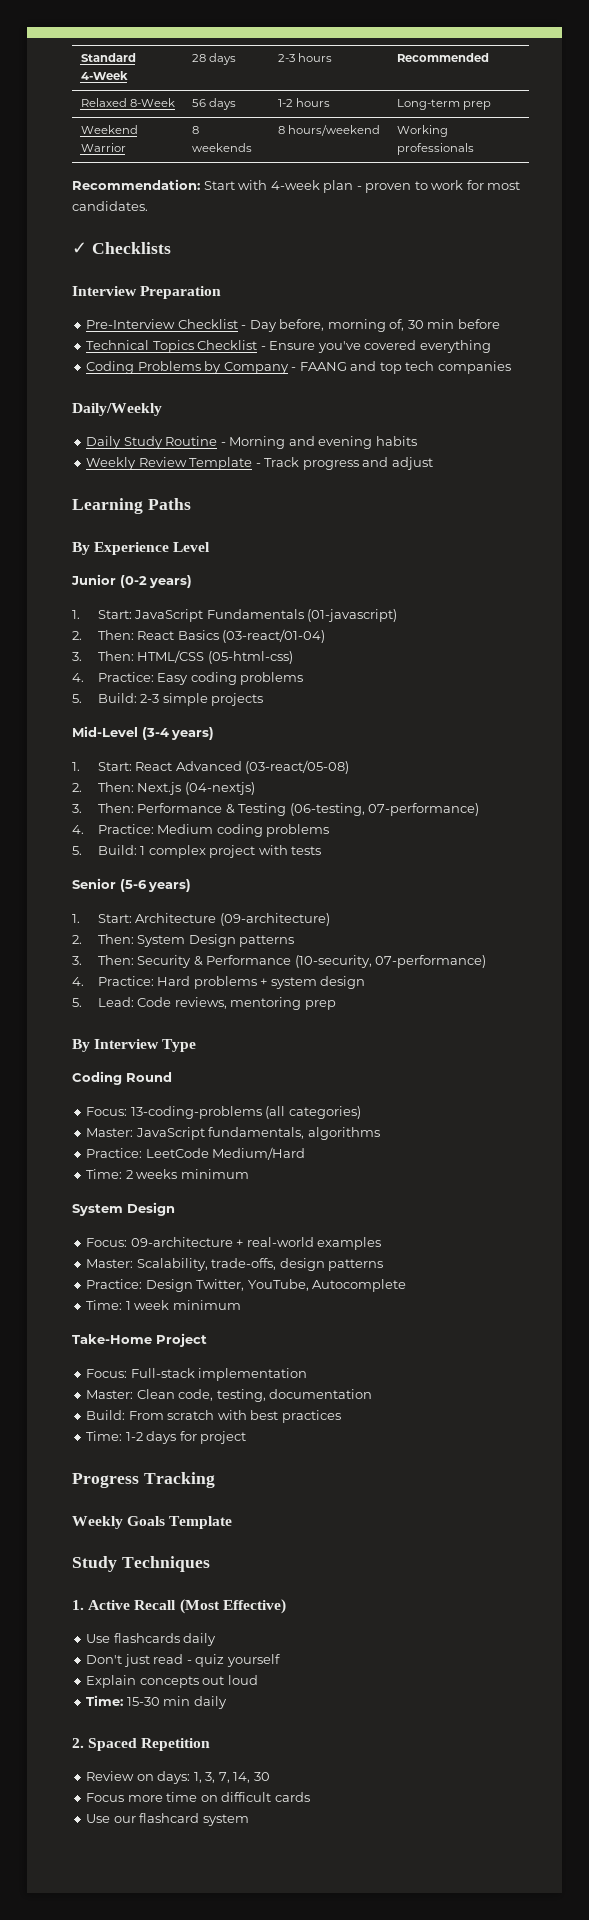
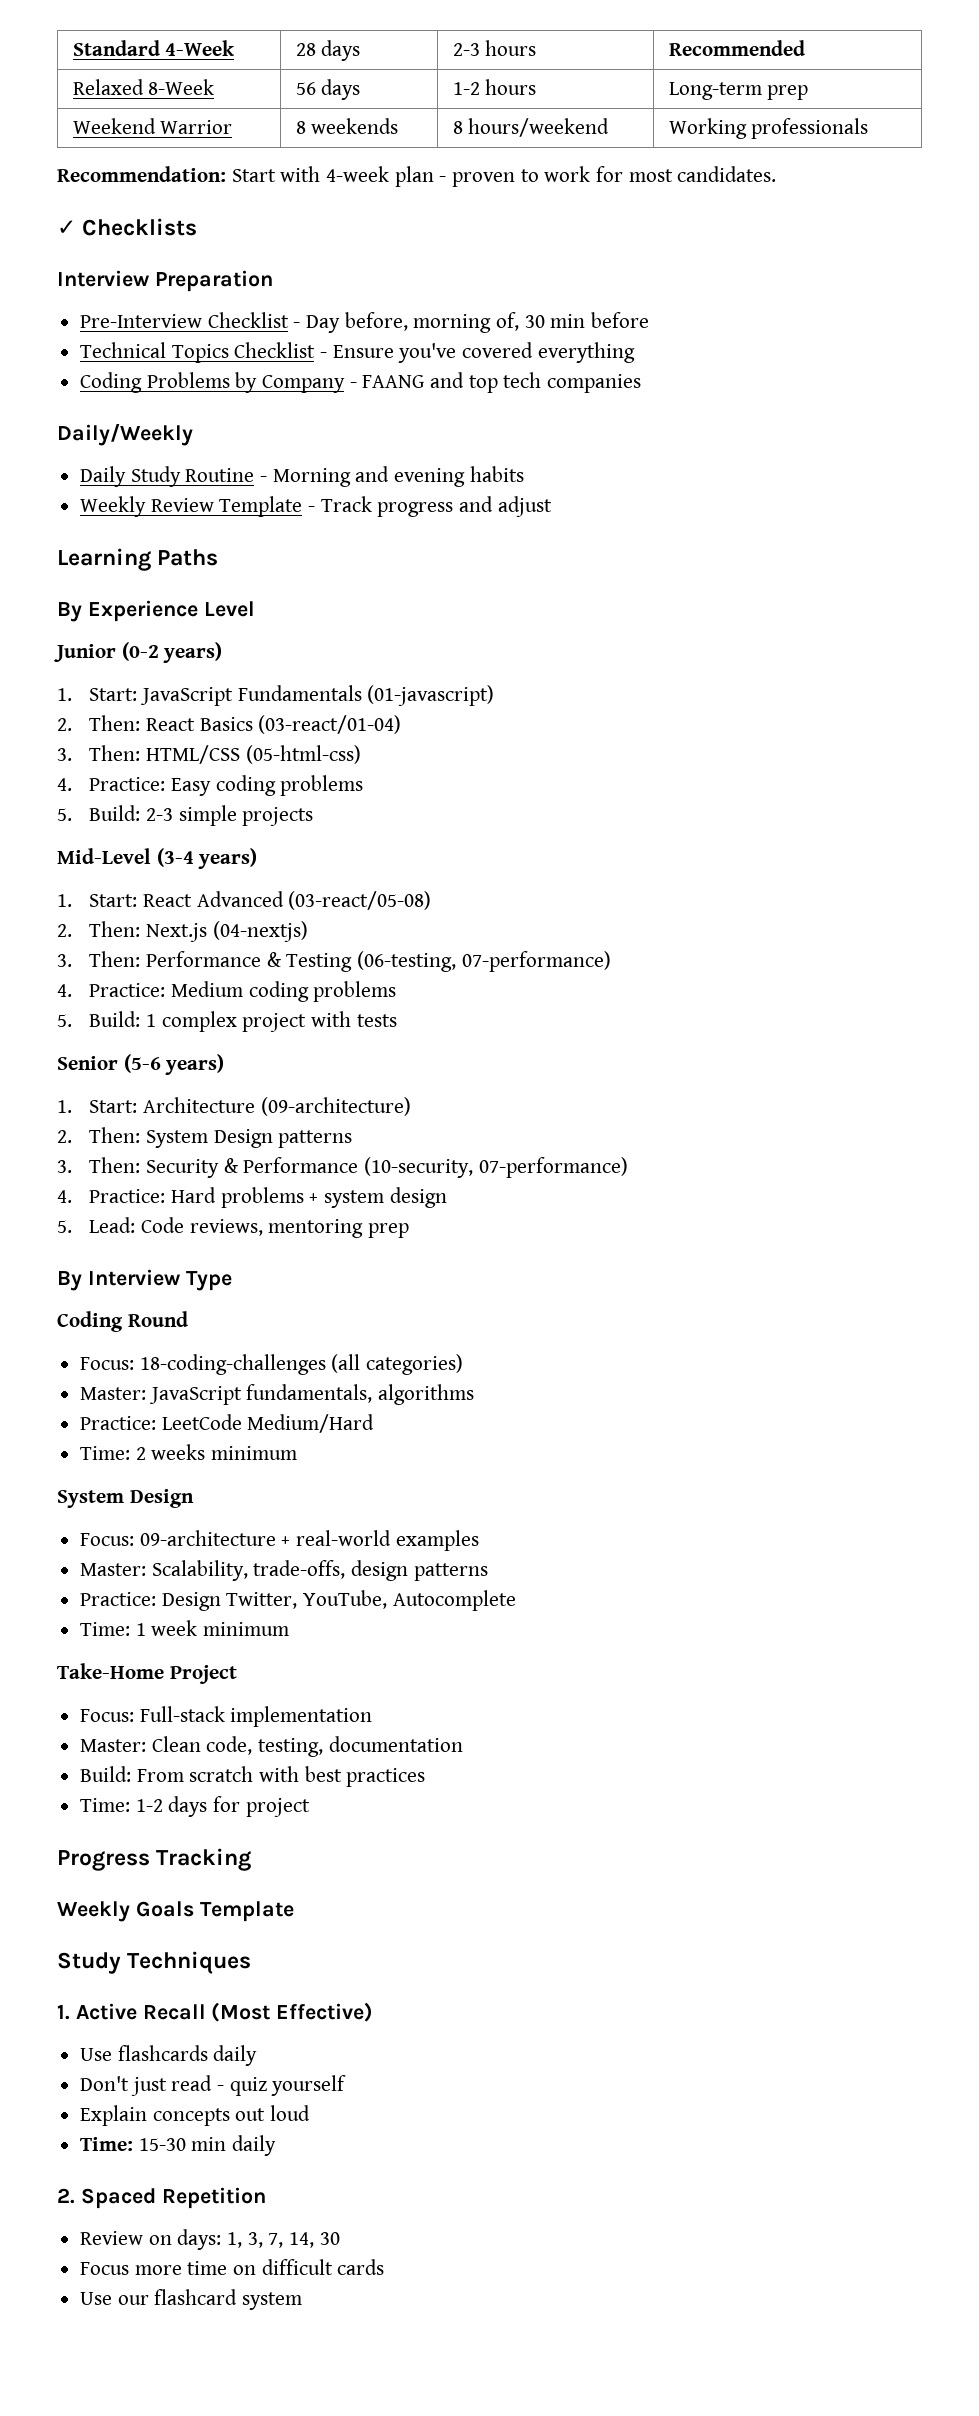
- Focus: 13-coding-problems (all categories)
+ Focus: 18-coding-challenges (all categories)

